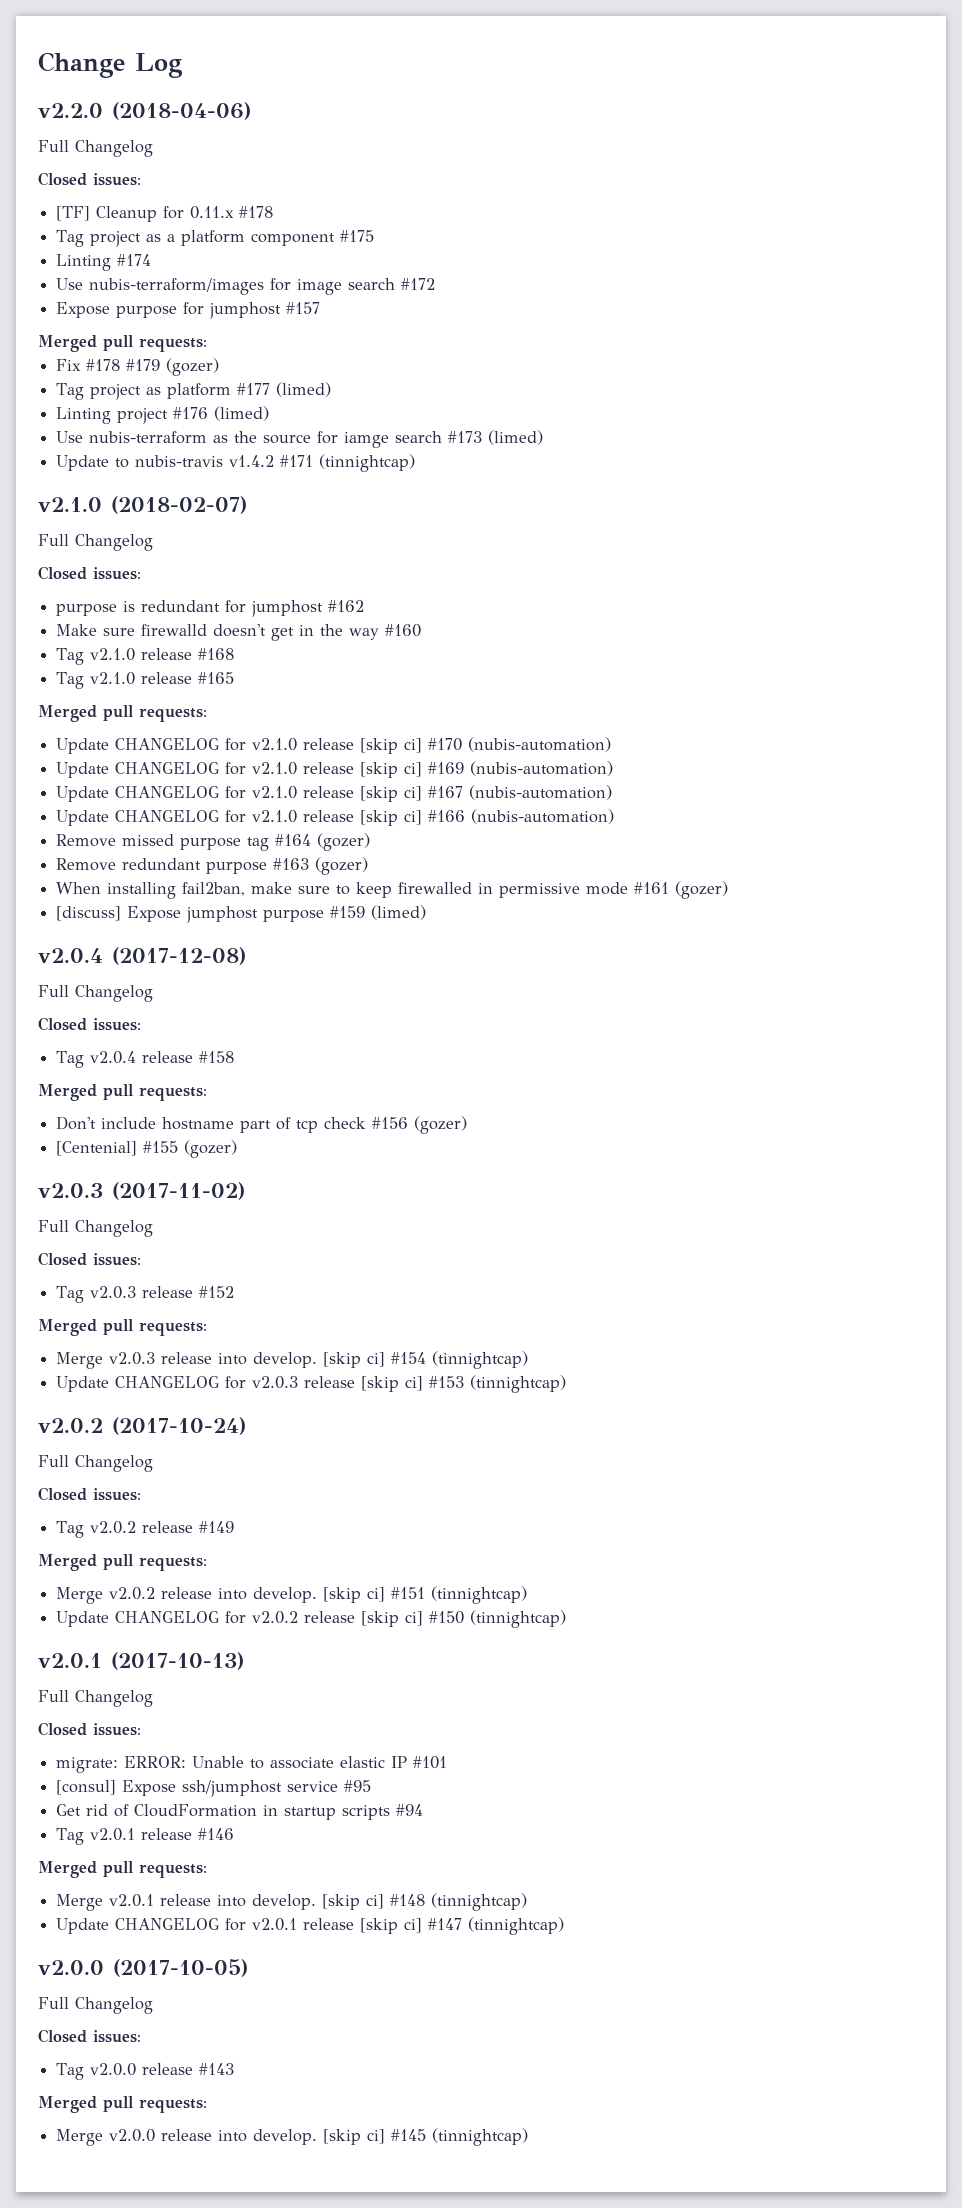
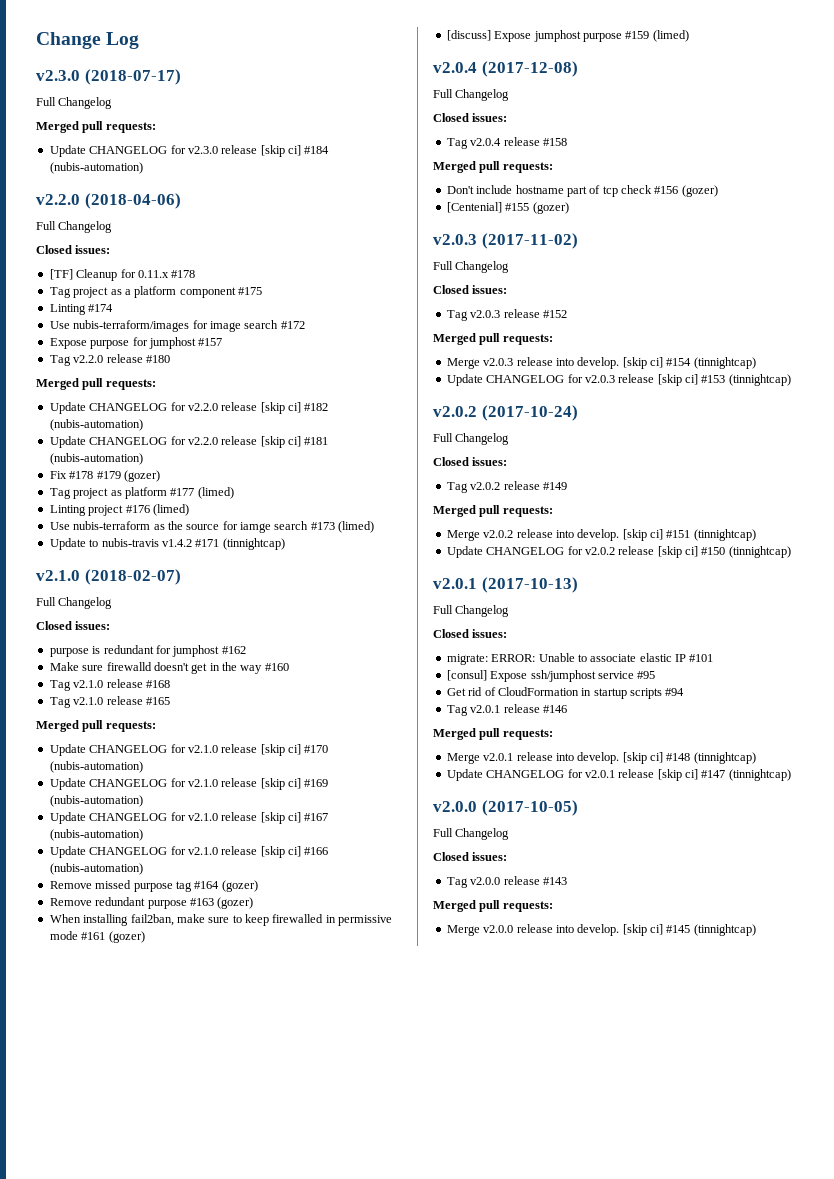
+ v2.3.0 (2018-07-17)
+ Full Changelog
+ Merged pull requests:
+ Update CHANGELOG for v2.3.0 release [skip ci] #184 (nubis-automation)
  Expose purpose for jumphost #157
+ Tag v2.2.0 release #180
  Merged pull requests:
+ Update CHANGELOG for v2.2.0 release [skip ci] #182 (nubis-automation)
+ Update CHANGELOG for v2.2.0 release [skip ci] #181 (nubis-automation)

